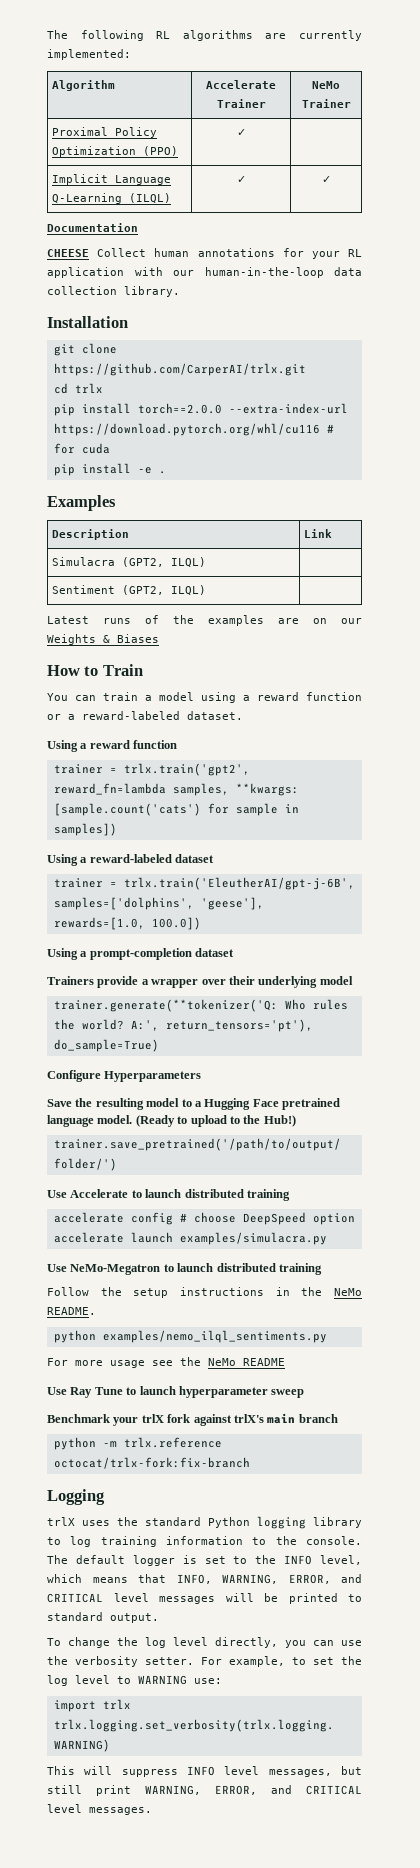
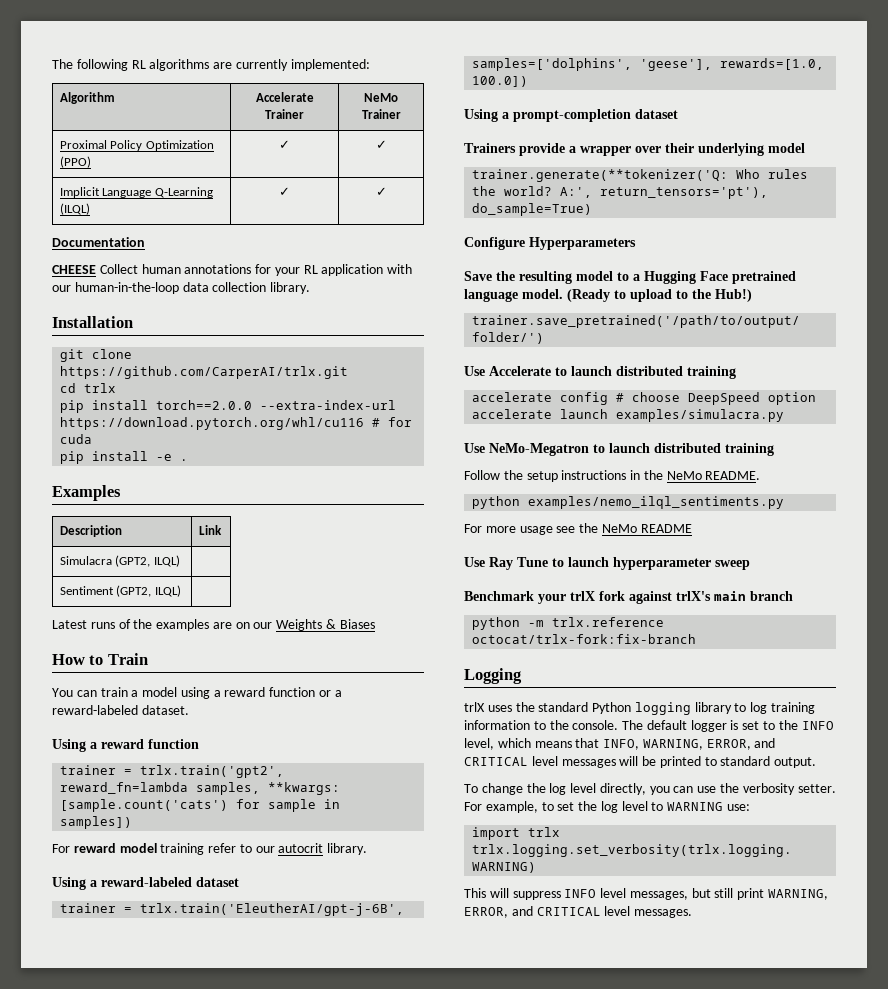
- Proximal Policy Optimization (PPO) | ✓ |
+ Proximal Policy Optimization (PPO) | ✓ | ✓
+ For reward model training refer to our autocrit library.

